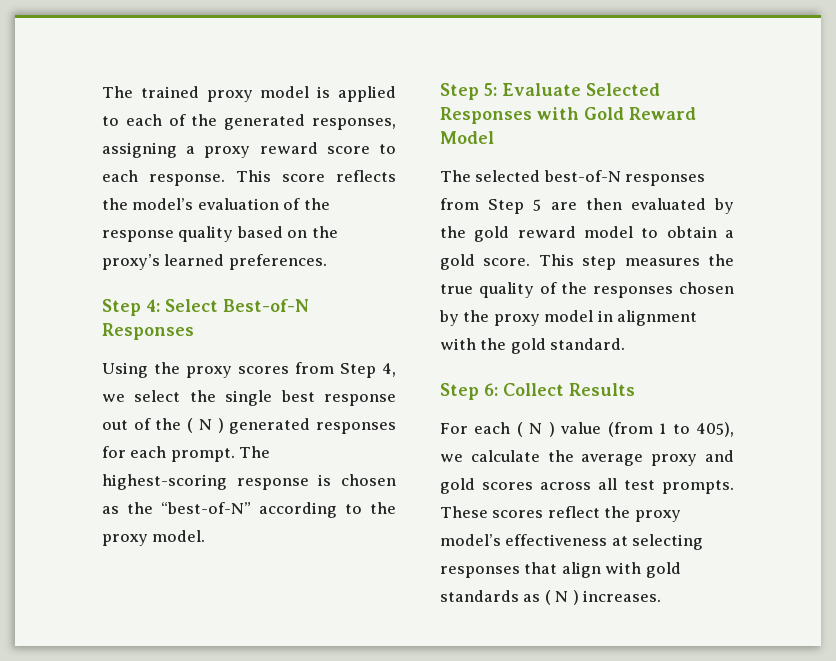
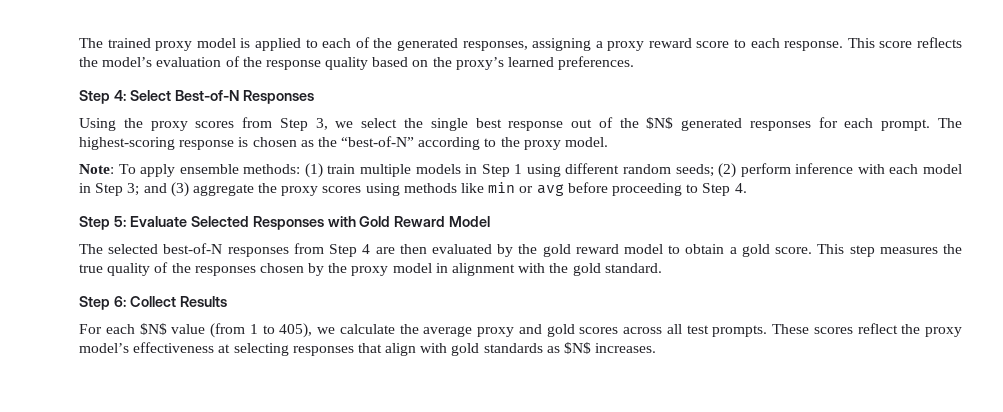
- Using the proxy scores from Step 4, we select the single best response out of the ( N ) generated responses for each prompt.
+ Using the proxy scores from Step 3, we select the single best response out of the $N$ generated responses for each prompt.
+ Note: To apply ensemble methods: (1) train multiple models in Step 1 using different random seeds; (2) perform inference with each model in Step 3; and (3) aggregate the proxy scores using methods like min or avg before proceeding to Step 4.
- The selected best-of-N responses from Step 5 are then evaluated by the gold reward model to obtain a gold score.
+ The selected best-of-N responses from Step 4 are then evaluated by the gold reward model to obtain a gold score.
- For each ( N ) value (from 1 to 405), we calculate the average proxy and gold scores across all test prompts.
+ For each $N$ value (from 1 to 405), we calculate the average proxy and gold scores across all test prompts.
- These scores reflect the proxy model’s effectiveness at selecting responses that align with gold standards as ( N ) increases.
+ These scores reflect the proxy model’s effectiveness at selecting responses that align with gold standards as $N$ increases.

